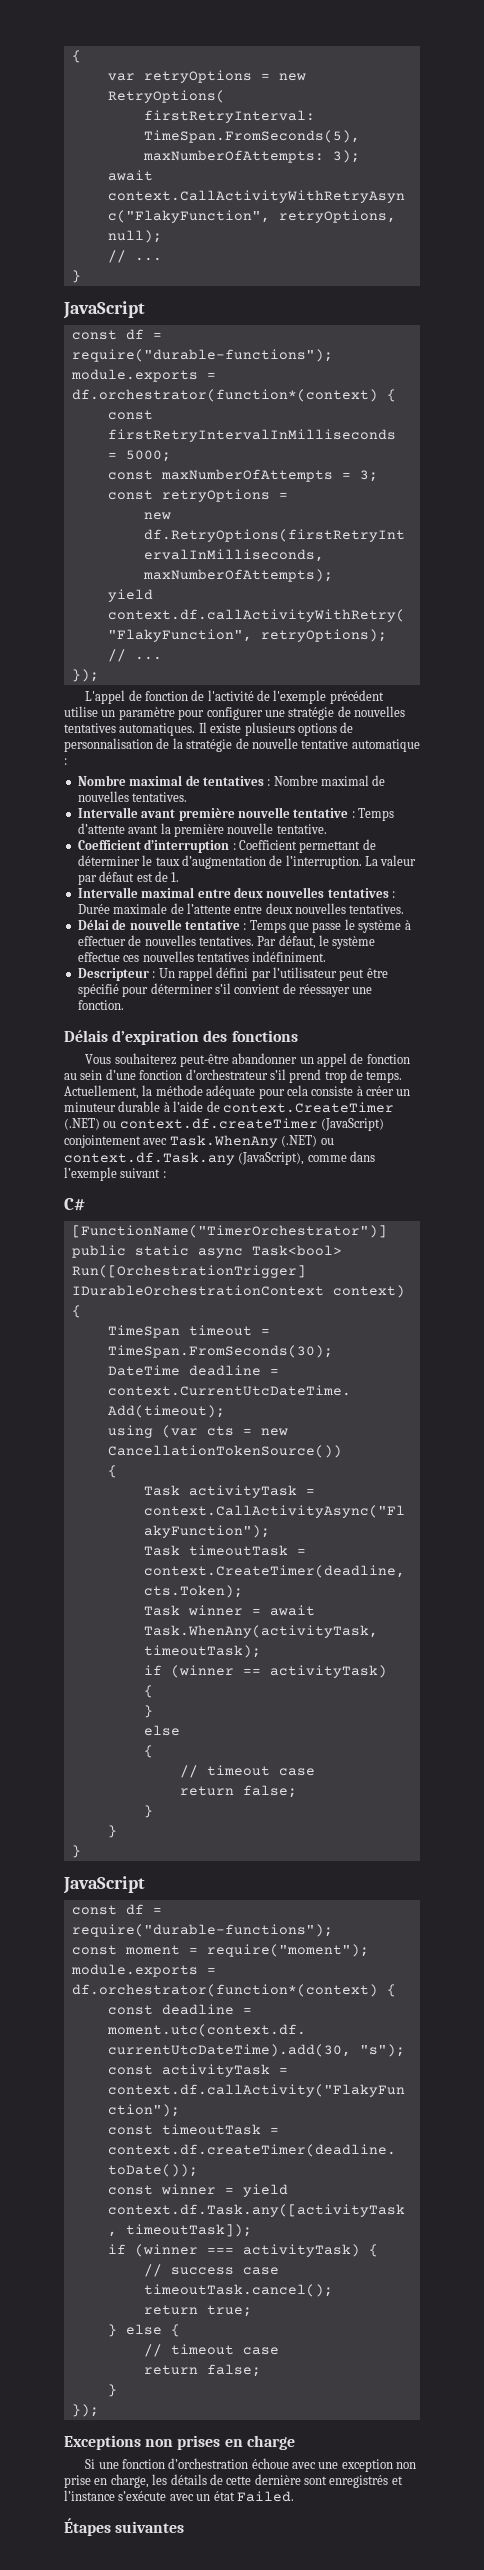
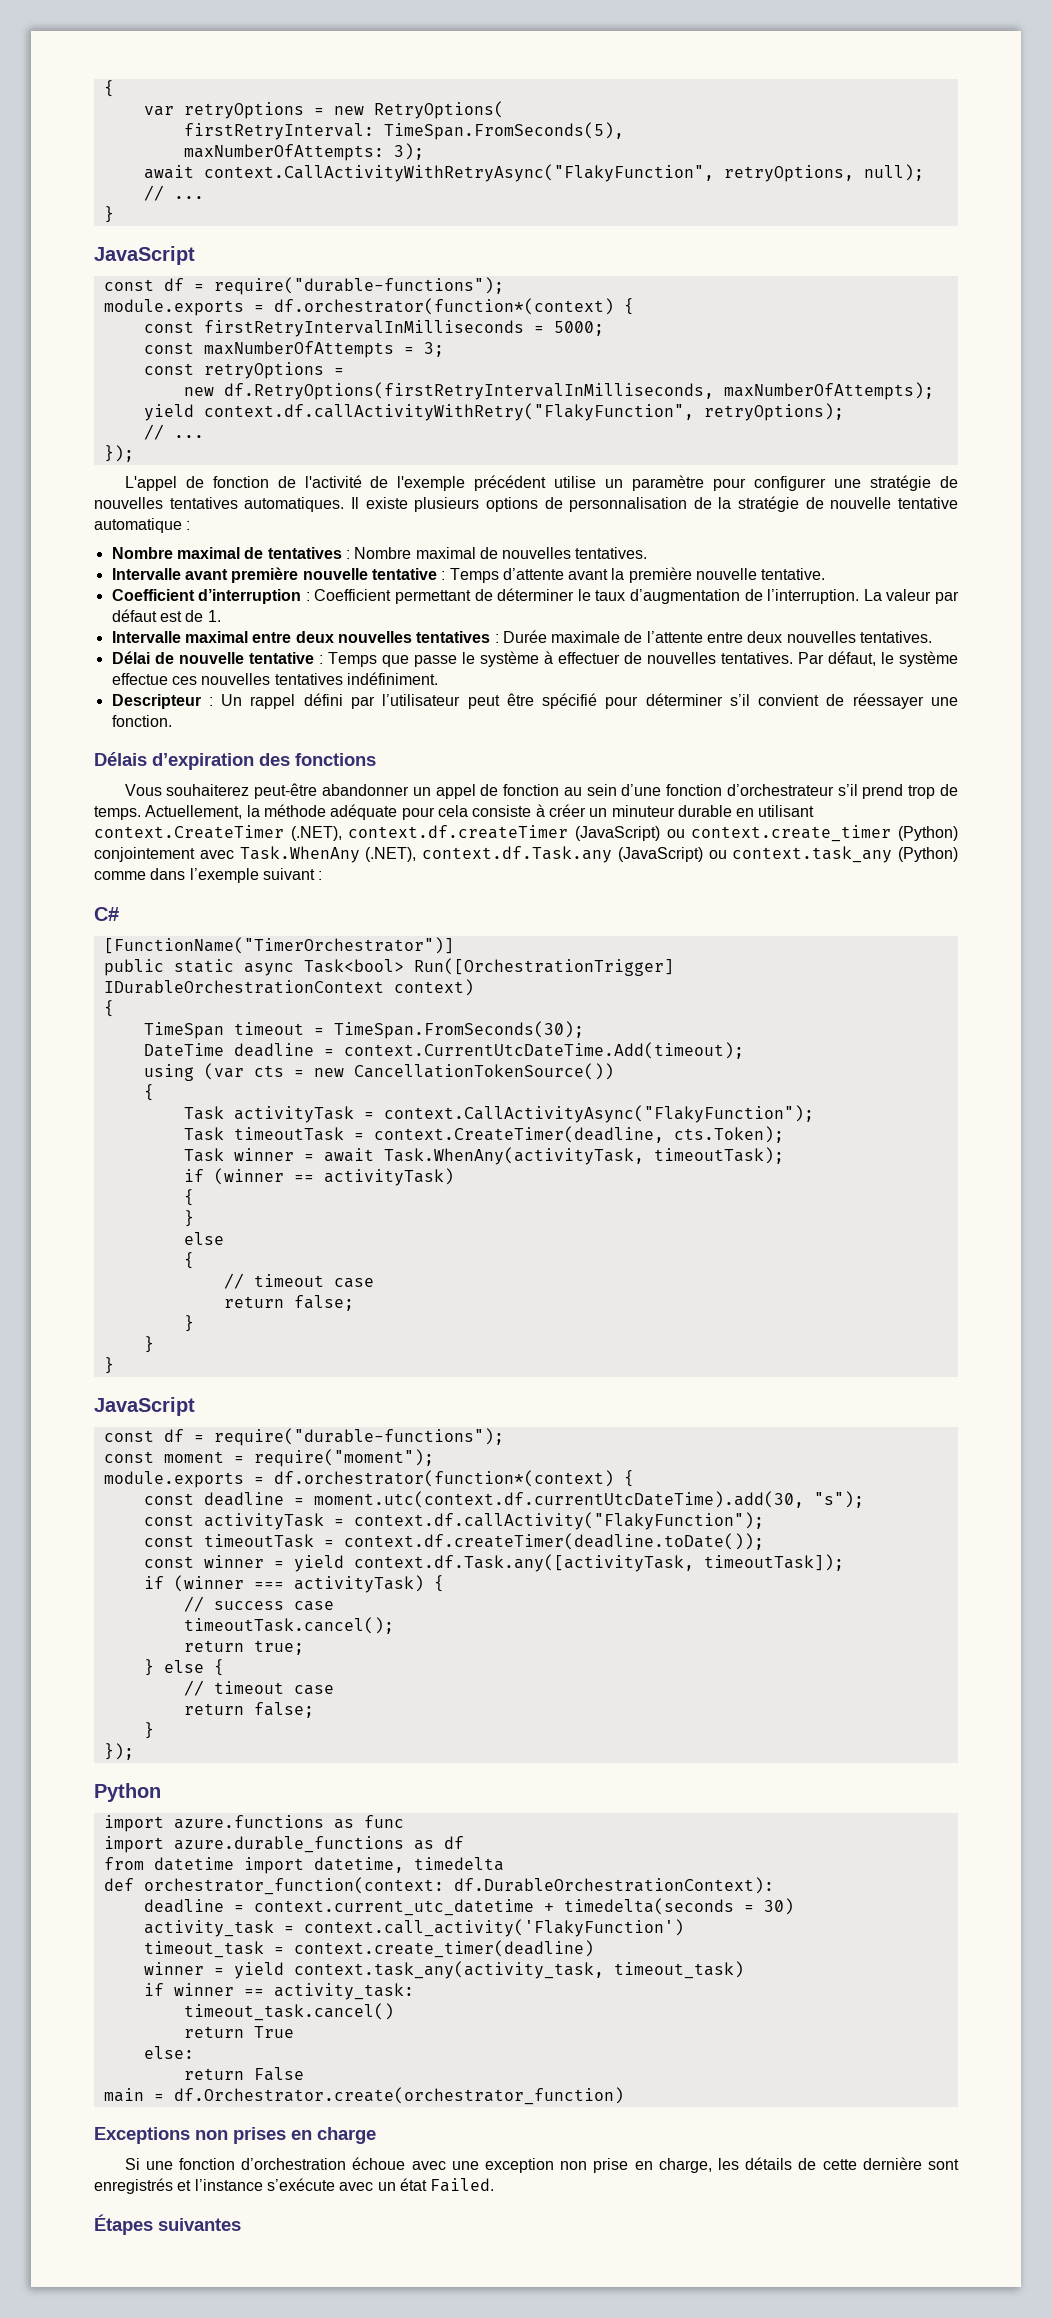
- Actuellement, la méthode adéquate pour cela consiste à créer un minuteur durable à l’aide de context.CreateTimer (.NET) ou context.df.createTimer (JavaScript) conjointement avec Task.WhenAny (.NET) ou context.df.Task.any (JavaScript), comme dans l’exemple suivant :
+ Actuellement, la méthode adéquate pour cela consiste à créer un minuteur durable en utilisant context.CreateTimer (.NET), context.df.createTimer (JavaScript) ou context.create_timer (Python) conjointement avec Task.WhenAny (.NET), context.df.Task.any (JavaScript) ou context.task_any (Python) comme dans l’exemple suivant :
+ Python
+ import azure.functions as func
+ import azure.durable_functions as df
+ from datetime import datetime, timedelta
+ def orchestrator_function(context: df.DurableOrchestrationContext):
+ deadline = context.current_utc_datetime + timedelta(seconds = 30)
+ activity_task = context.call_activity('FlakyFunction')
+ timeout_task = context.create_timer(deadline)
+ winner = yield context.task_any(activity_task, timeout_task)
+ if winner == activity_task:
+ timeout_task.cancel()
+ return True
+ else:
+ return False
+ main = df.Orchestrator.create(orchestrator_function)

